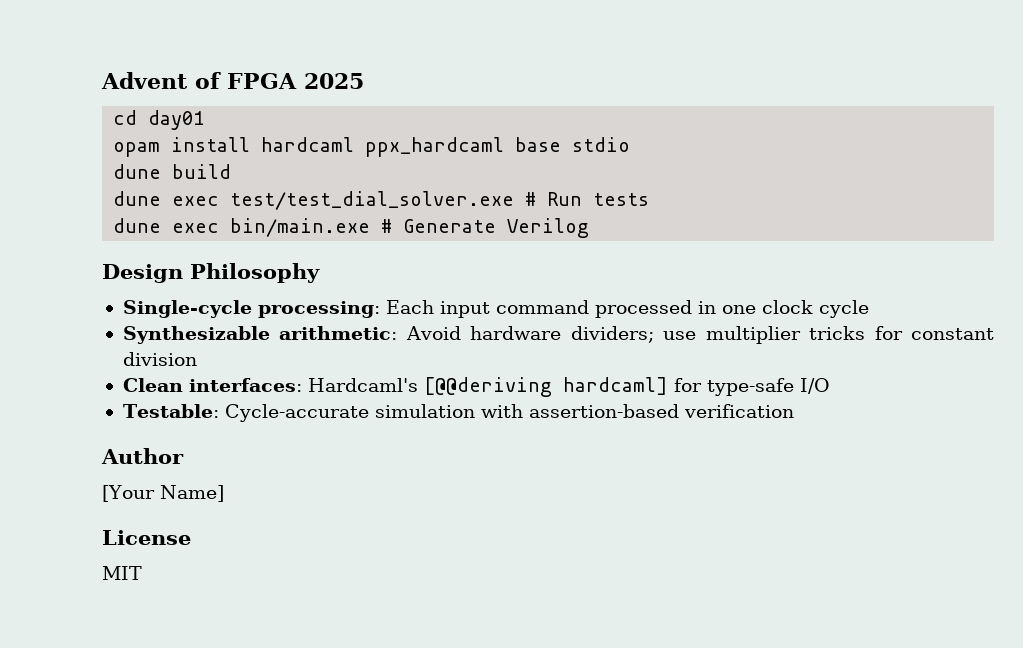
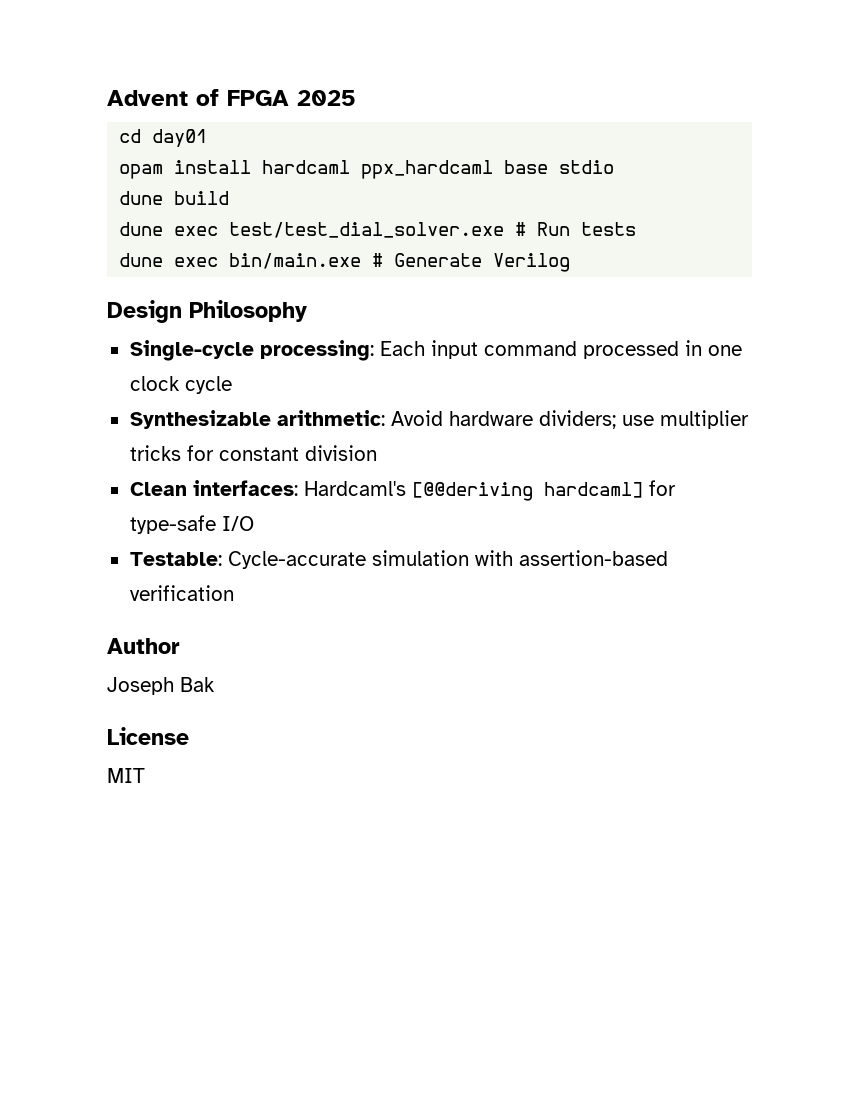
- [Your Name]
+ Joseph Bak

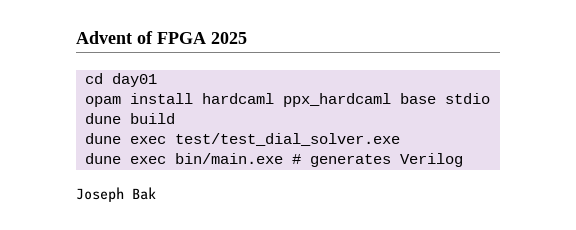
- dune exec test/test_dial_solver.exe # Run tests
+ dune exec test/test_dial_solver.exe
- dune exec bin/main.exe # Generate Verilog
+ dune exec bin/main.exe # generates Verilog
- Design Philosophy
- Single-cycle processing: Each input command processed in one clock cycle
- Synthesizable arithmetic: Avoid hardware dividers; use multiplier tricks for constant division
- Clean interfaces: Hardcaml's [@@deriving hardcaml] for type-safe I/O
- Testable: Cycle-accurate simulation with assertion-based verification
- Author
- License
- MIT

